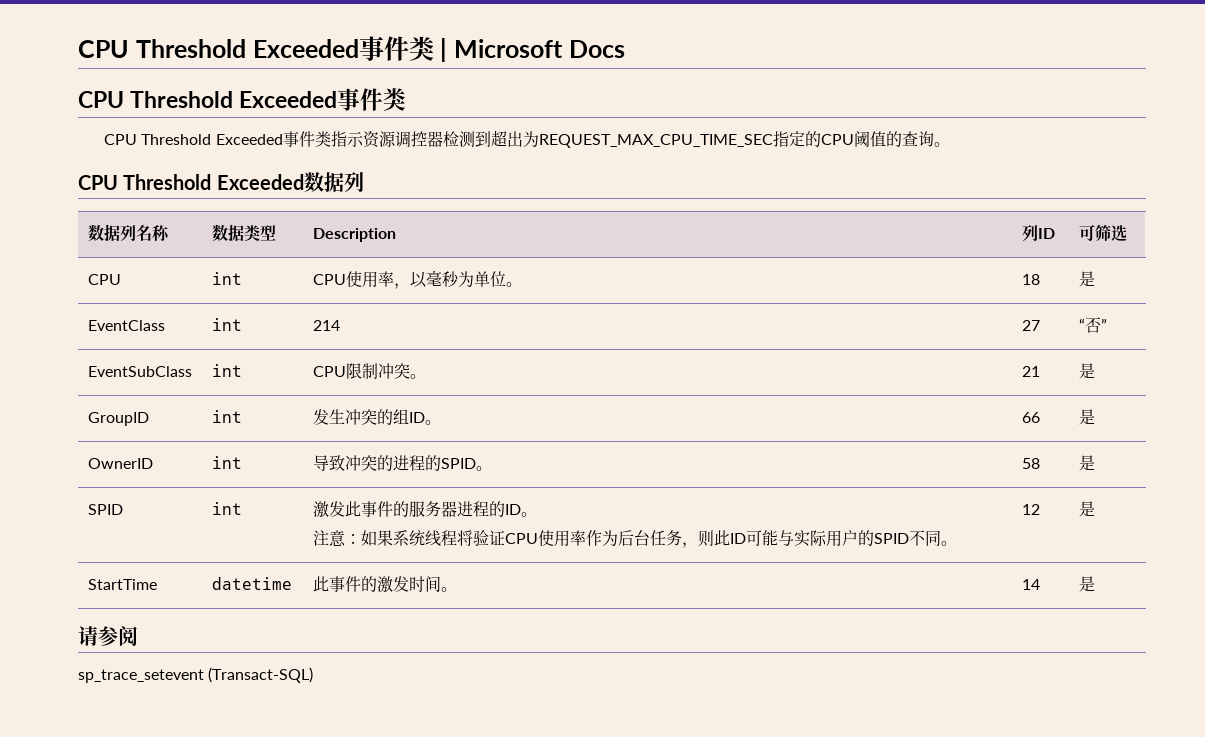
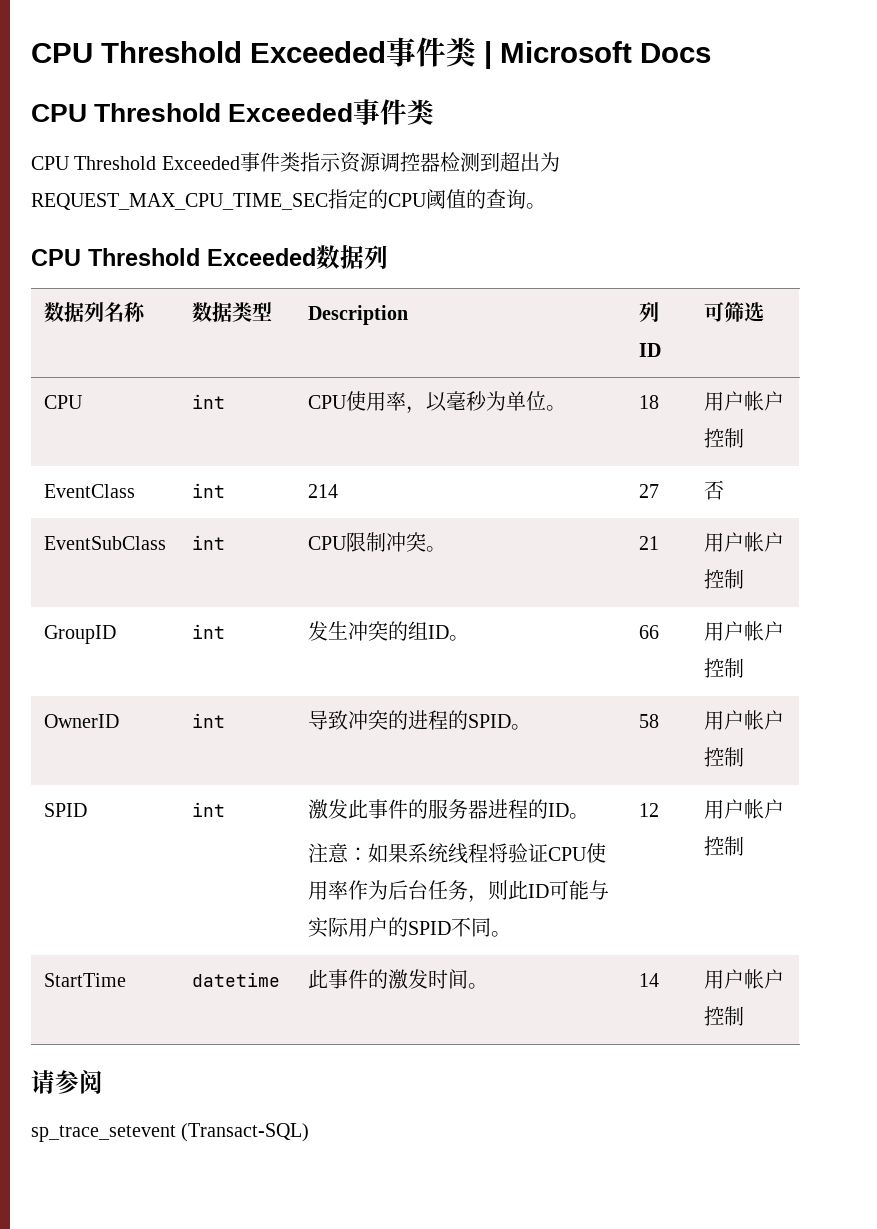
- CPU | int | CPU使用率，以毫秒为单位。 | 18 | 是
+ CPU | int | CPU使用率，以毫秒为单位。 | 18 | 用户帐户控制
- EventClass | int | 214 | 27 | “否”
+ EventClass | int | 214 | 27 | 否
- EventSubClass | int | CPU限制冲突。 | 21 | 是
+ EventSubClass | int | CPU限制冲突。 | 21 | 用户帐户控制
- GroupID | int | 发生冲突的组ID。 | 66 | 是
+ GroupID | int | 发生冲突的组ID。 | 66 | 用户帐户控制
- OwnerID | int | 导致冲突的进程的SPID。 | 58 | 是
+ OwnerID | int | 导致冲突的进程的SPID。 | 58 | 用户帐户控制
  SPID | int | 激发此事件的服务器进程的ID。
- 注意：如果系统线程将验证CPU使用率作为后台任务，则此ID可能与实际用户的SPID不同。 | 12 | 是
+ 注意：如果系统线程将验证CPU使用率作为后台任务，则此ID可能与实际用户的SPID不同。 | 12 | 用户帐户控制
- StartTime | datetime | 此事件的激发时间。 | 14 | 是
+ StartTime | datetime | 此事件的激发时间。 | 14 | 用户帐户控制

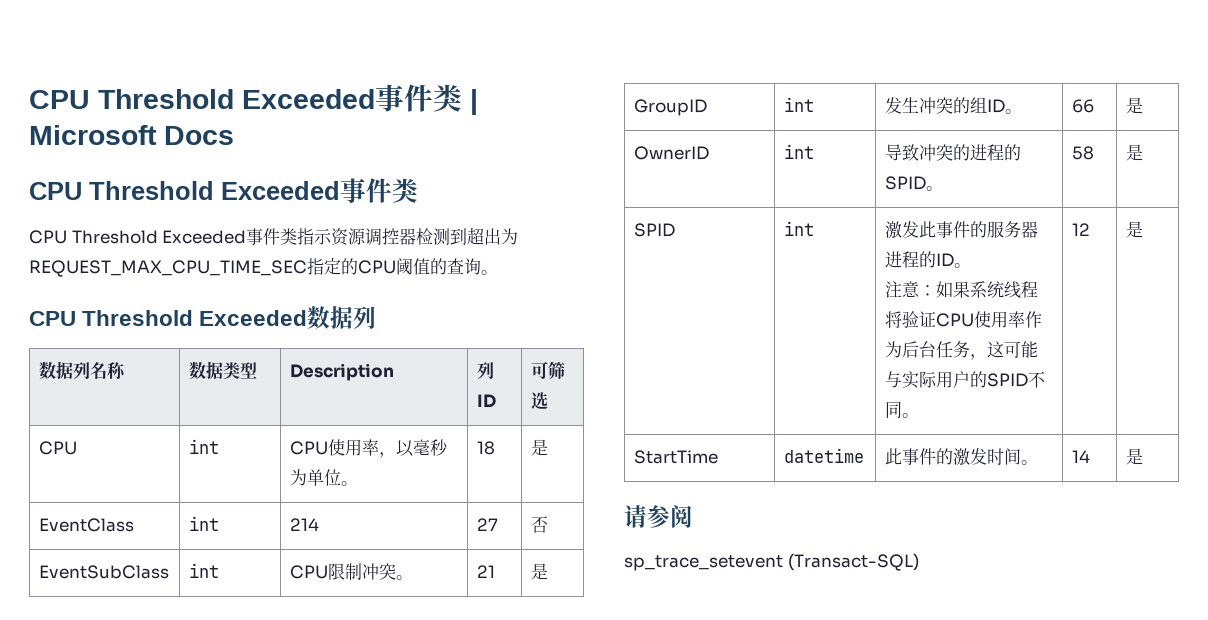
- CPU | int | CPU使用率，以毫秒为单位。 | 18 | 用户帐户控制
+ CPU | int | CPU使用率，以毫秒为单位。 | 18 | 是
- EventSubClass | int | CPU限制冲突。 | 21 | 用户帐户控制
+ EventSubClass | int | CPU限制冲突。 | 21 | 是
- GroupID | int | 发生冲突的组ID。 | 66 | 用户帐户控制
+ GroupID | int | 发生冲突的组ID。 | 66 | 是
- OwnerID | int | 导致冲突的进程的SPID。 | 58 | 用户帐户控制
+ OwnerID | int | 导致冲突的进程的SPID。 | 58 | 是
  SPID | int | 激发此事件的服务器进程的ID。
- 注意：如果系统线程将验证CPU使用率作为后台任务，则此ID可能与实际用户的SPID不同。 | 12 | 用户帐户控制
+ 注意：如果系统线程将验证CPU使用率作为后台任务，这可能与实际用户的SPID不同。 | 12 | 是
- StartTime | datetime | 此事件的激发时间。 | 14 | 用户帐户控制
+ StartTime | datetime | 此事件的激发时间。 | 14 | 是

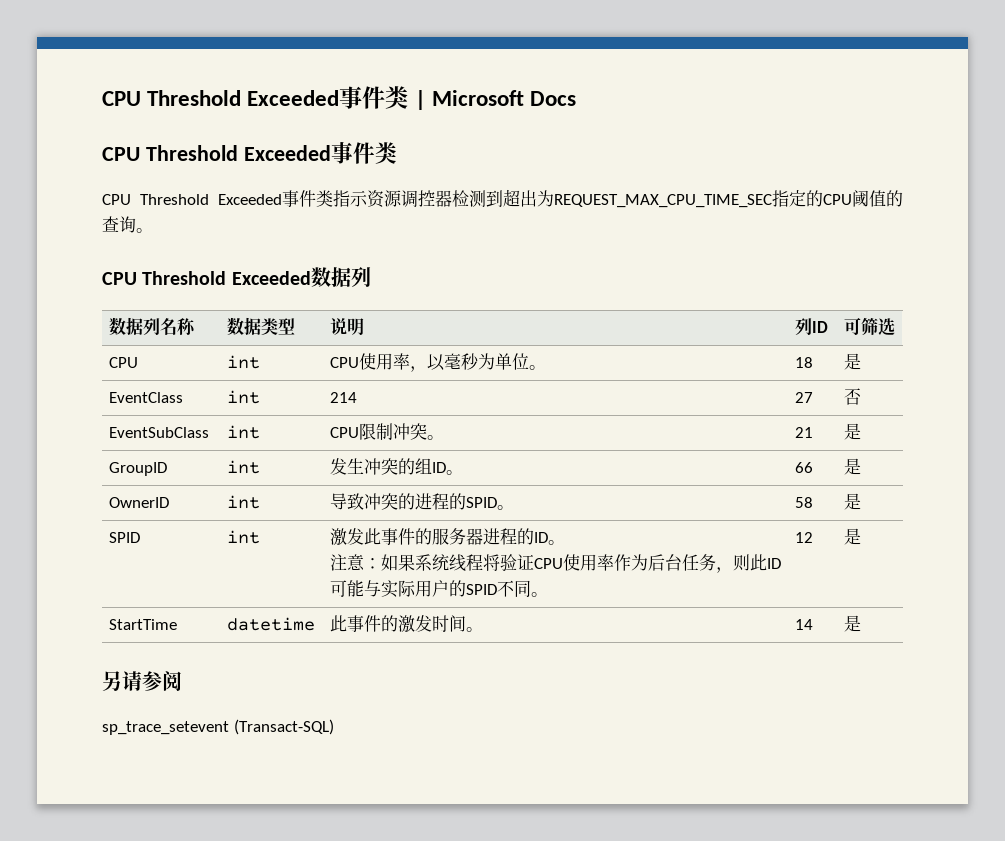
- 数据列名称 | 数据类型 | Description | 列ID | 可筛选
+ 数据列名称 | 数据类型 | 说明 | 列ID | 可筛选
  SPID | int | 激发此事件的服务器进程的ID。
- 注意：如果系统线程将验证CPU使用率作为后台任务，这可能与实际用户的SPID不同。 | 12 | 是
+ 注意：如果系统线程将验证CPU使用率作为后台任务，则此ID可能与实际用户的SPID不同。 | 12 | 是
- 请参阅
+ 另请参阅

